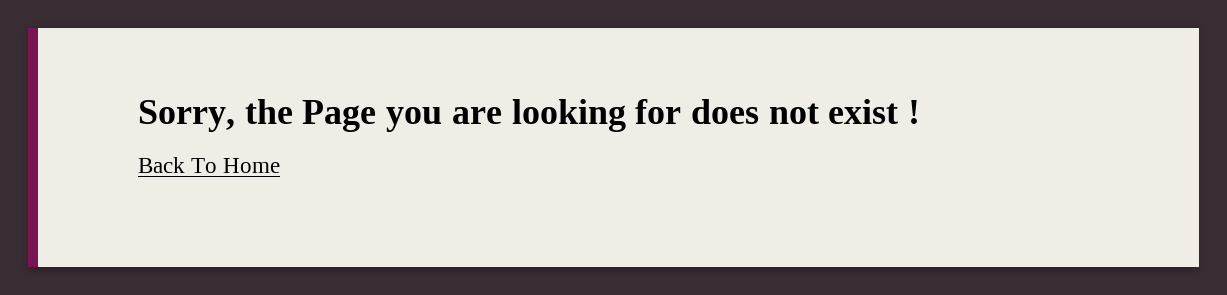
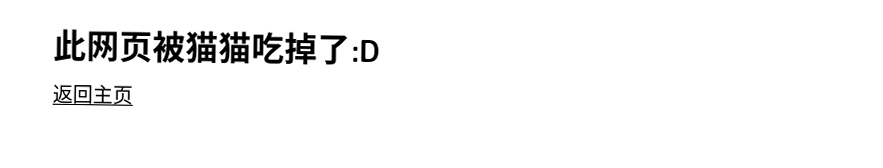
- Sorry, the Page you are looking for does not exist !
- Back To Home
+ 此网页被猫猫吃掉了:D
+ 返回主页

